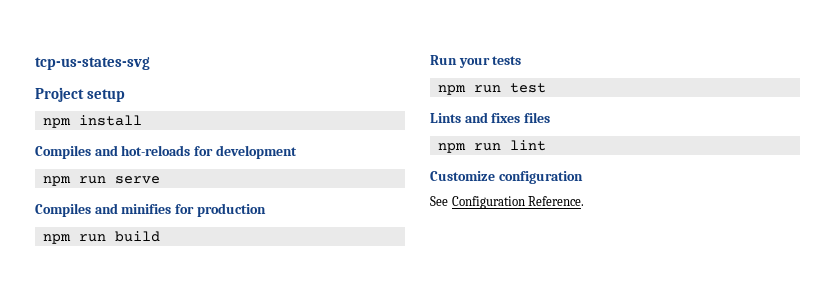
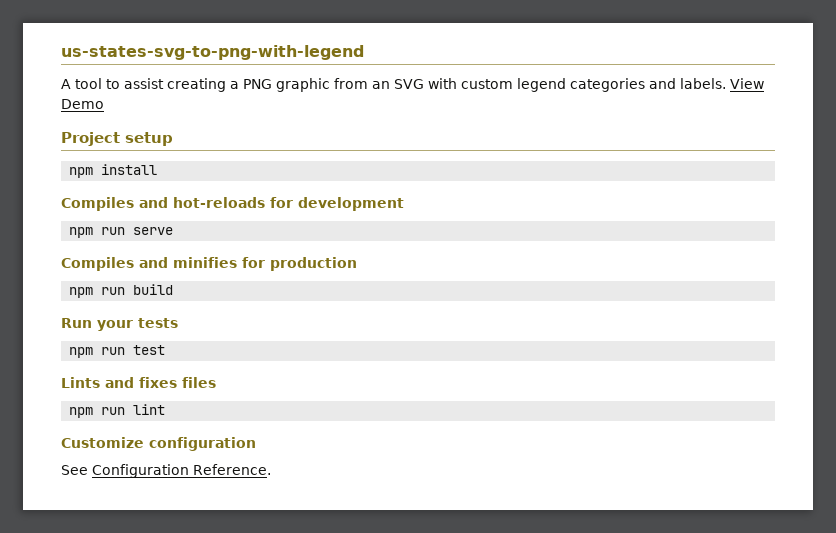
- tcp-us-states-svg
+ us-states-svg-to-png-with-legend
+ A tool to assist creating a PNG graphic from an SVG with custom legend categories and labels. View Demo

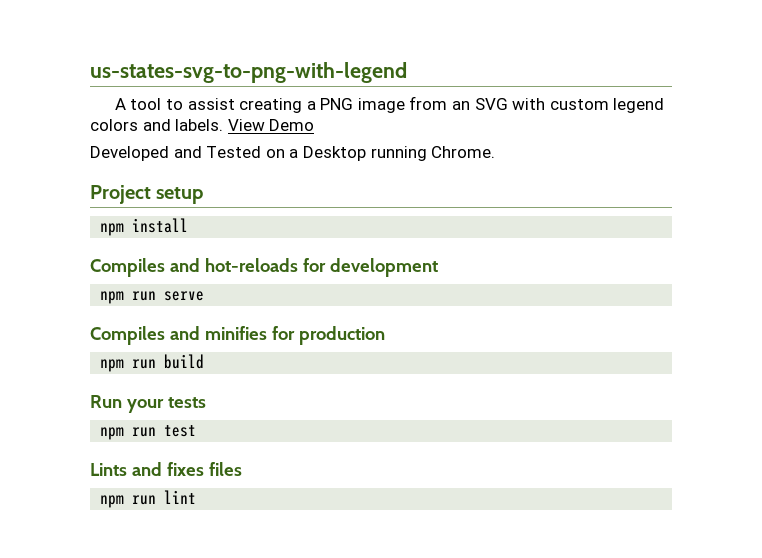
- A tool to assist creating a PNG graphic from an SVG with custom legend categories and labels.
+ A tool to assist creating a PNG image from an SVG with custom legend colors and labels.
+ Developed and Tested on a Desktop running Chrome.
- Customize configuration
- See Configuration Reference.

